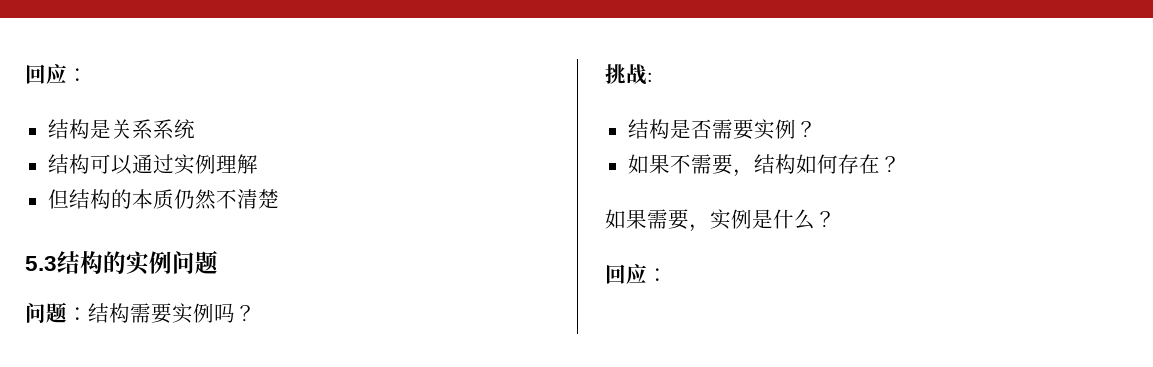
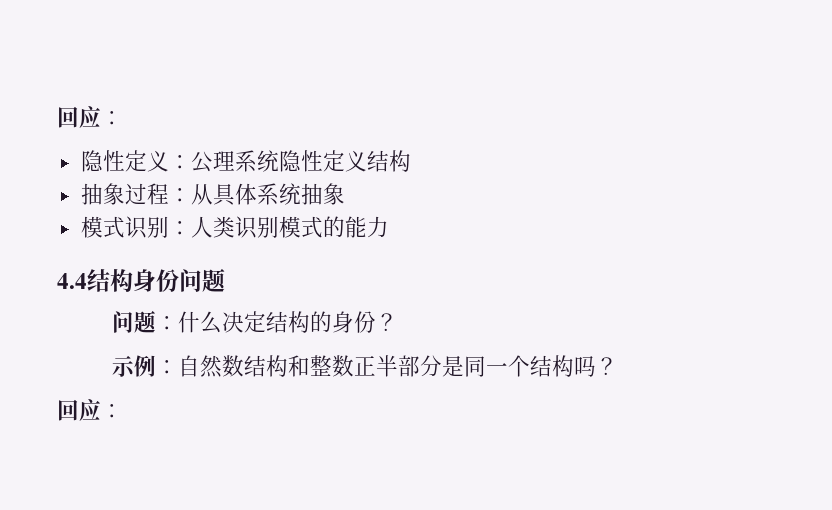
- 结构是关系系统
- 结构可以通过实例理解
- 但结构的本质仍然不清楚
- 5.3结构的实例问题
+ 隐性定义：公理系统隐性定义结构
+ 抽象过程：从具体系统抽象
+ 模式识别：人类识别模式的能力
+ 4.4结构身份问题
- 问题：结构需要实例吗？
- 挑战:
- 结构是否需要实例？
- 如果不需要，结构如何存在？
- 如果需要，实例是什么？
+ 问题：什么决定结构的身份？
+ 示例：自然数结构和整数正半部分是同一个结构吗？

